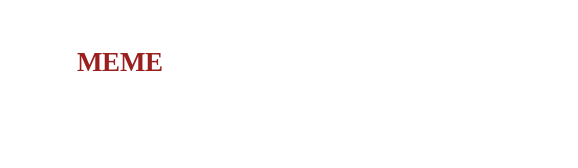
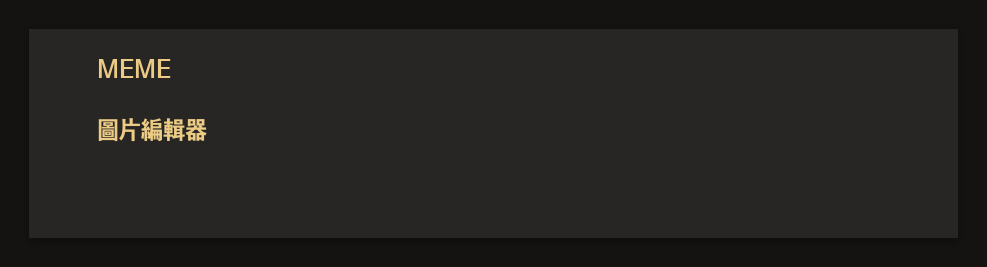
+ 圖片編輯器

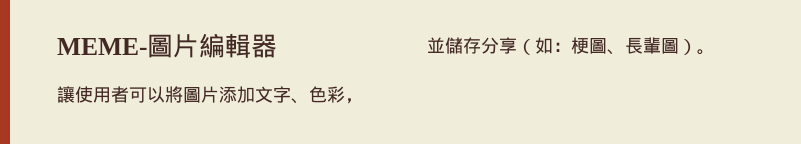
- MEME
- 圖片編輯器
+ MEME-圖片編輯器
+ 讓使用者可以將圖片添加文字、色彩，並儲存分享（如：梗圖、長輩圖）。

